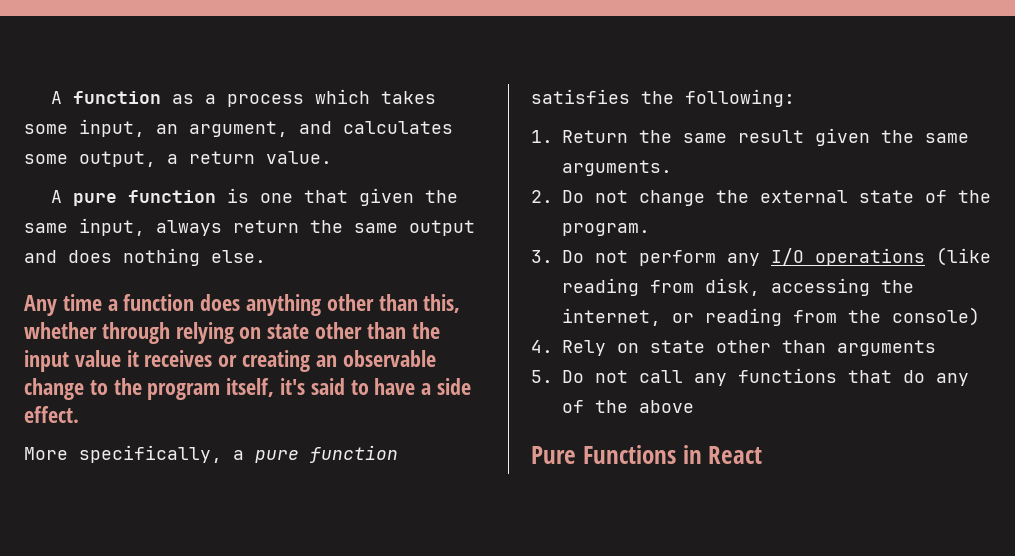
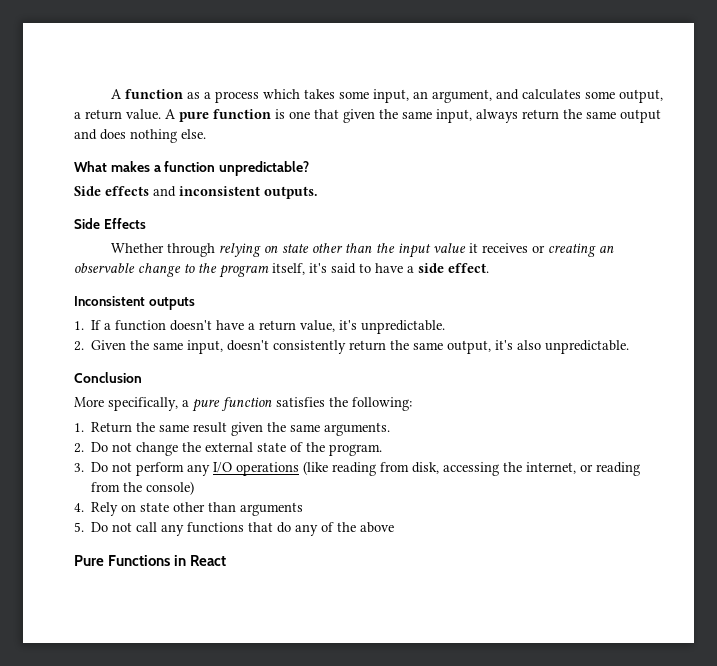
- A function as a process which takes some input, an argument, and calculates some output, a return value.
- A pure function is one that given the same input, always return the same output and does nothing else.
+ A function as a process which takes some input, an argument, and calculates some output, a return value. A pure function is one that given the same input, always return the same output and does nothing else.
- Any time a function does anything other than this, whether through relying on state other than the input value it receives or creating an observable change to the program itself, it's said to have a side effect.
+ What makes a function unpredictable?
+ Side effects and inconsistent outputs.
+ Side Effects
+ Whether through relying on state other than the input value it receives or creating an observable change to the program itself, it's said to have a side effect.
+ Inconsistent outputs
+ 1. If a function doesn't have a return value, it's unpredictable.
+ 2. Given the same input, doesn't consistently return the same output, it's also unpredictable.
+ Conclusion

